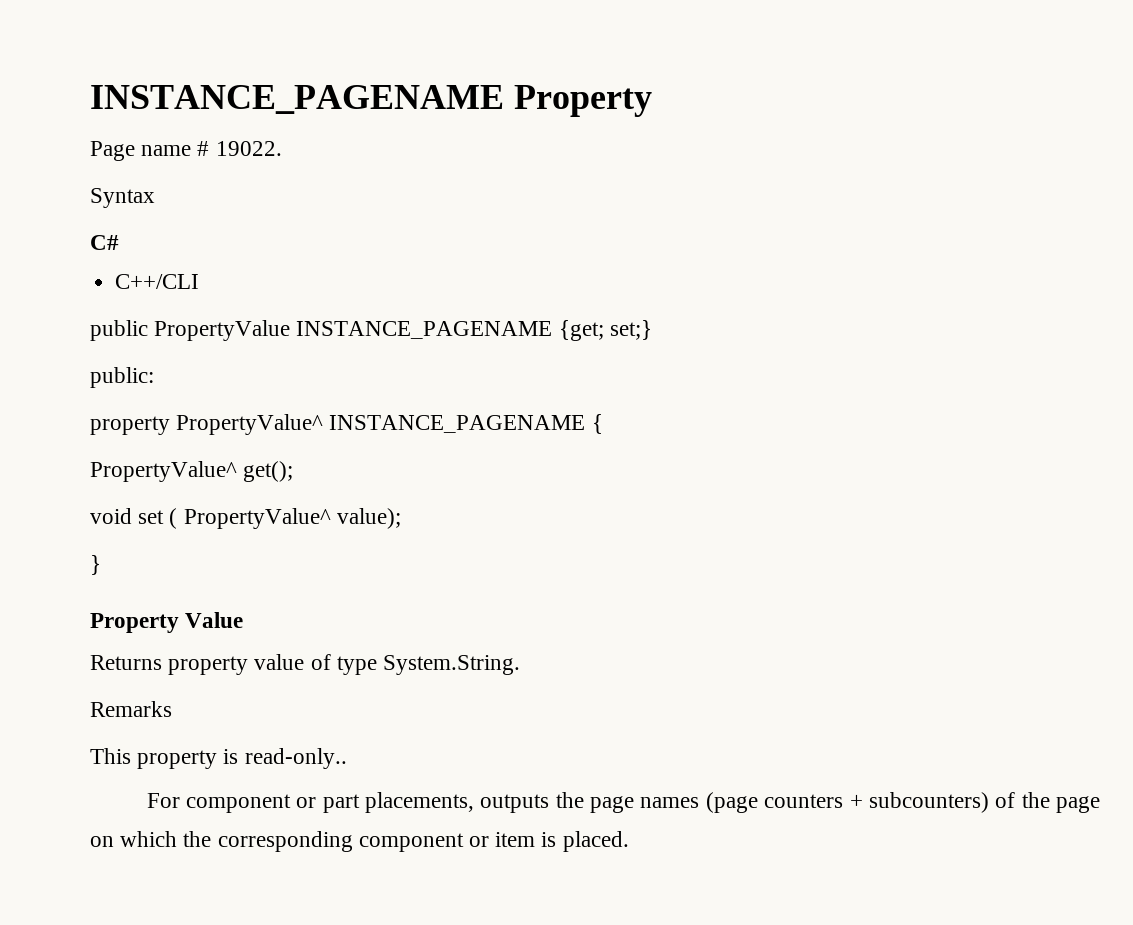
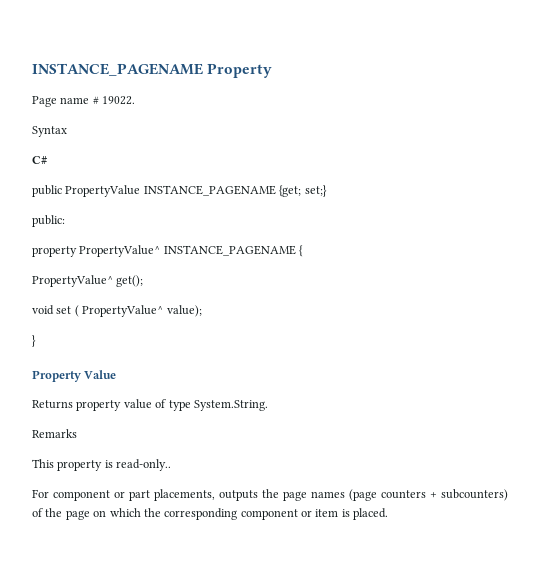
- C++/CLI

